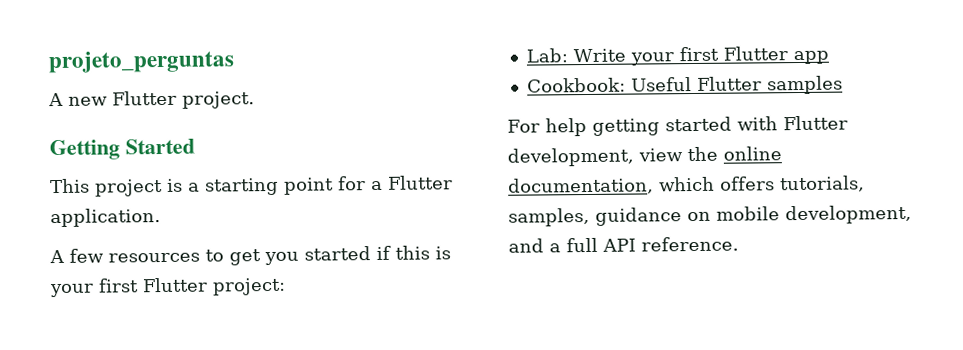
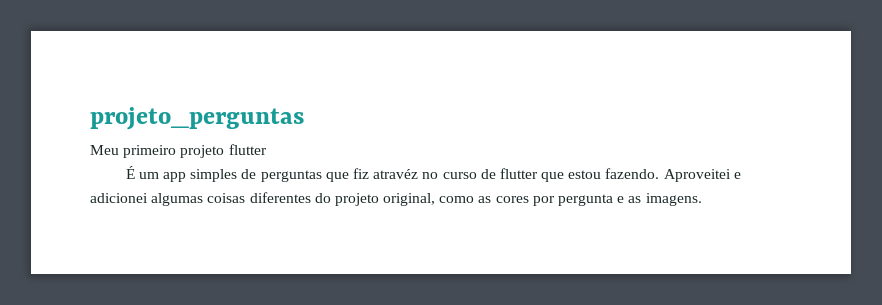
- A new Flutter project.
- Getting Started
- This project is a starting point for a Flutter application.
- A few resources to get you started if this is your first Flutter project:
- Lab: Write your first Flutter app
- Cookbook: Useful Flutter samples
- For help getting started with Flutter development, view the online documentation, which offers tutorials, samples, guidance on mobile development, and a full API reference.
+ Meu primeiro projeto flutter
+ É um app simples de perguntas que fiz atravéz no curso de flutter que estou fazendo. Aproveitei e adicionei algumas coisas diferentes do projeto original, como as cores por pergunta e as imagens.

